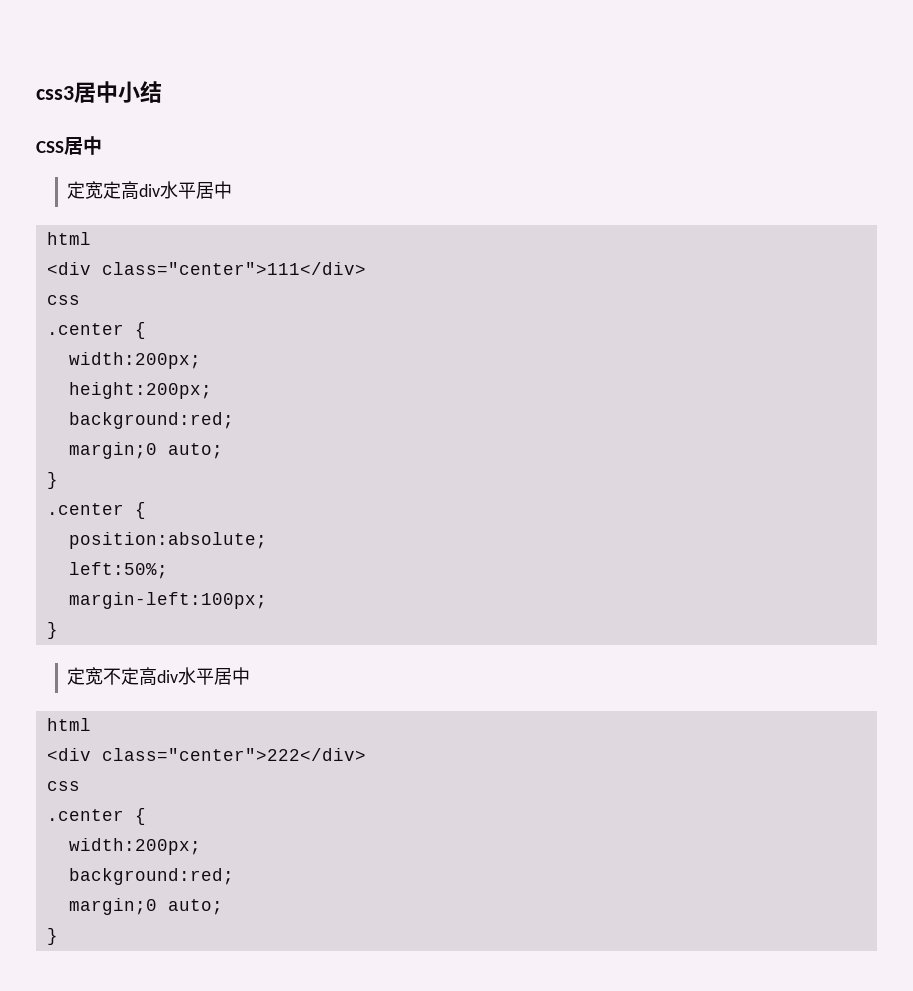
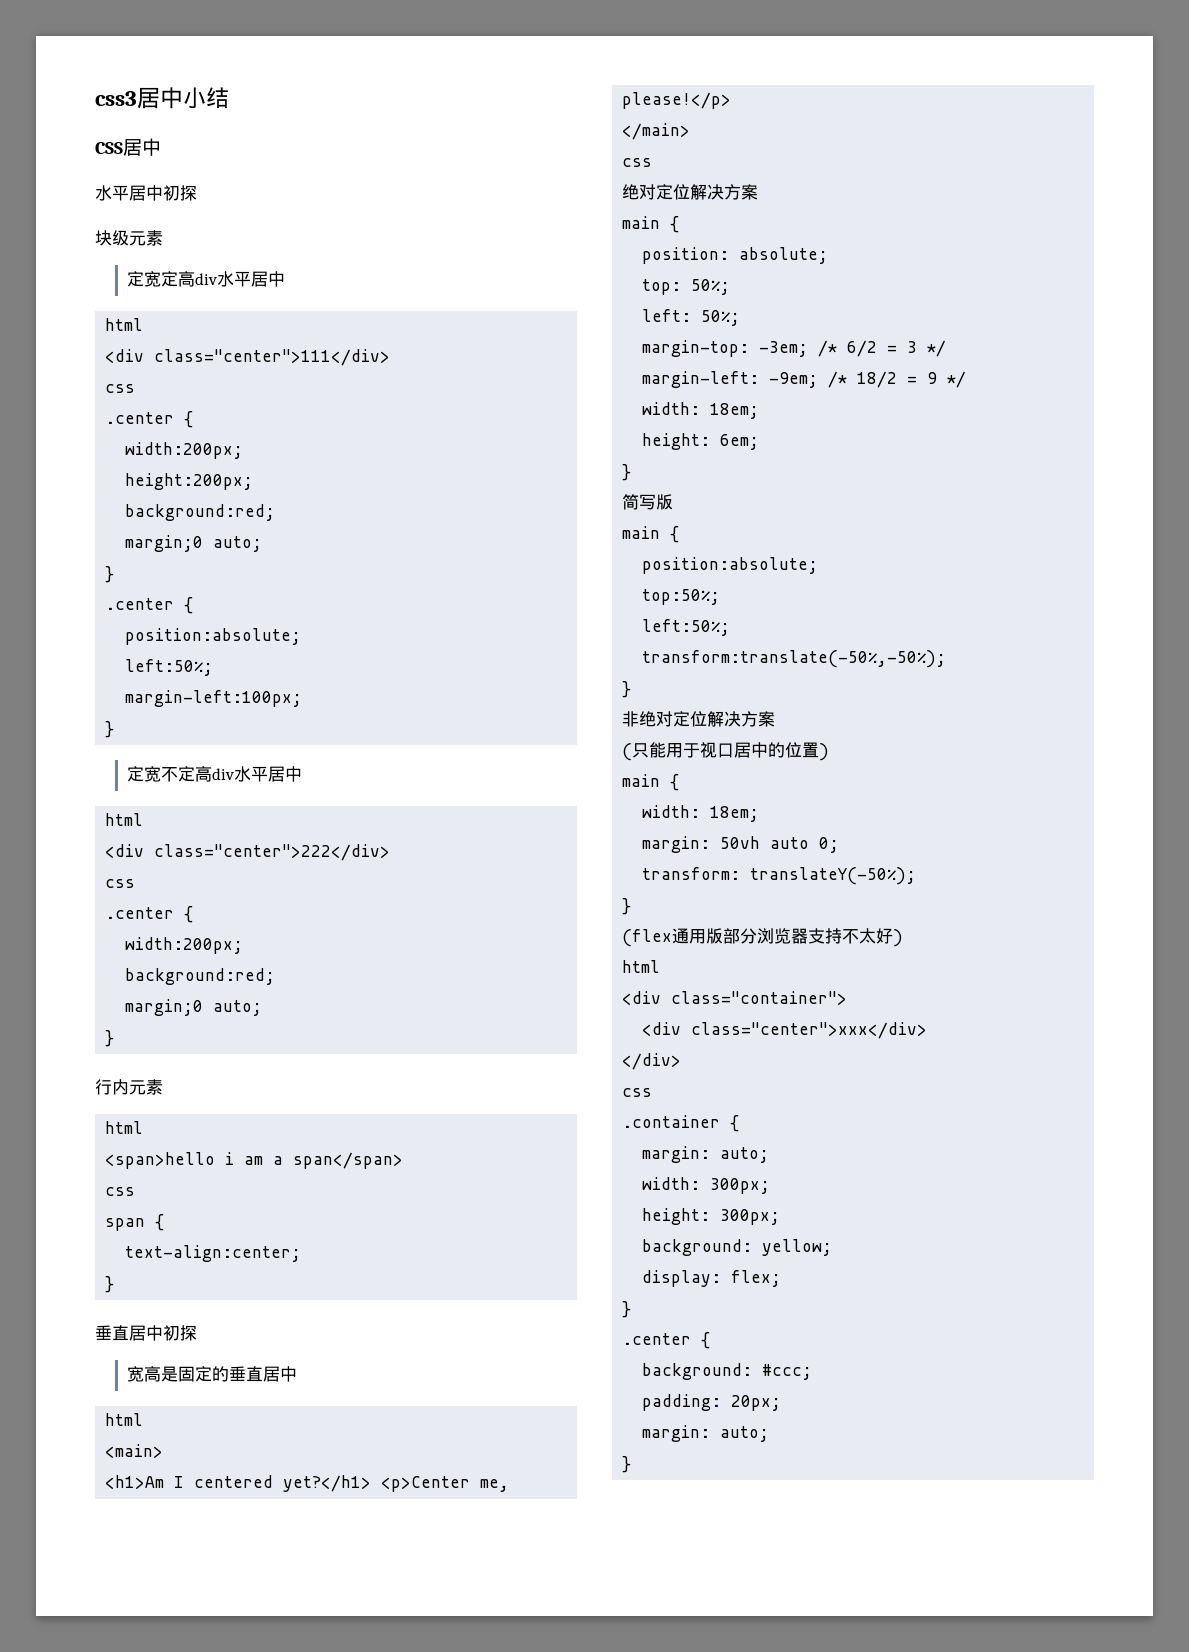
+ 水平居中初探
+ 块级元素
+ 行内元素
+ html
+ <span>hello i am a span</span>
+ css
+ span {
+ text-align:center;
+ }
+ 垂直居中初探
+ 宽高是固定的垂直居中
+ html
+ <main>
+ <h1>Am I centered yet?</h1> <p>Center me, please!</p>
+ </main>
+ css
+ 绝对定位解决方案
+ main {
+ position: absolute;
+ top: 50%;
+ left: 50%;
+ margin-top: -3em; /* 6/2 = 3 */
+ margin-left: -9em; /* 18/2 = 9 */
+ width: 18em;
+ height: 6em;
+ }
+ 简写版
+ main {
+ position:absolute;
+ top:50%;
+ left:50%;
+ transform:translate(-50%,-50%);
+ }
+ 非绝对定位解决方案
+ (只能用于视口居中的位置)
+ main {
+ width: 18em;
+ margin: 50vh auto 0;
+ transform: translateY(-50%);
+ }
+ (flex通用版部分浏览器支持不太好)
+ html
+ <div class="container">
+ <div class="center">xxx</div>
+ </div>
+ css
+ .container {
+ margin: auto;
+ width: 300px;
+ height: 300px;
+ background: yellow;
+ display: flex;
+ }
+ .center {
+ background: #ccc;
+ padding: 20px;
+ margin: auto;
+ }

